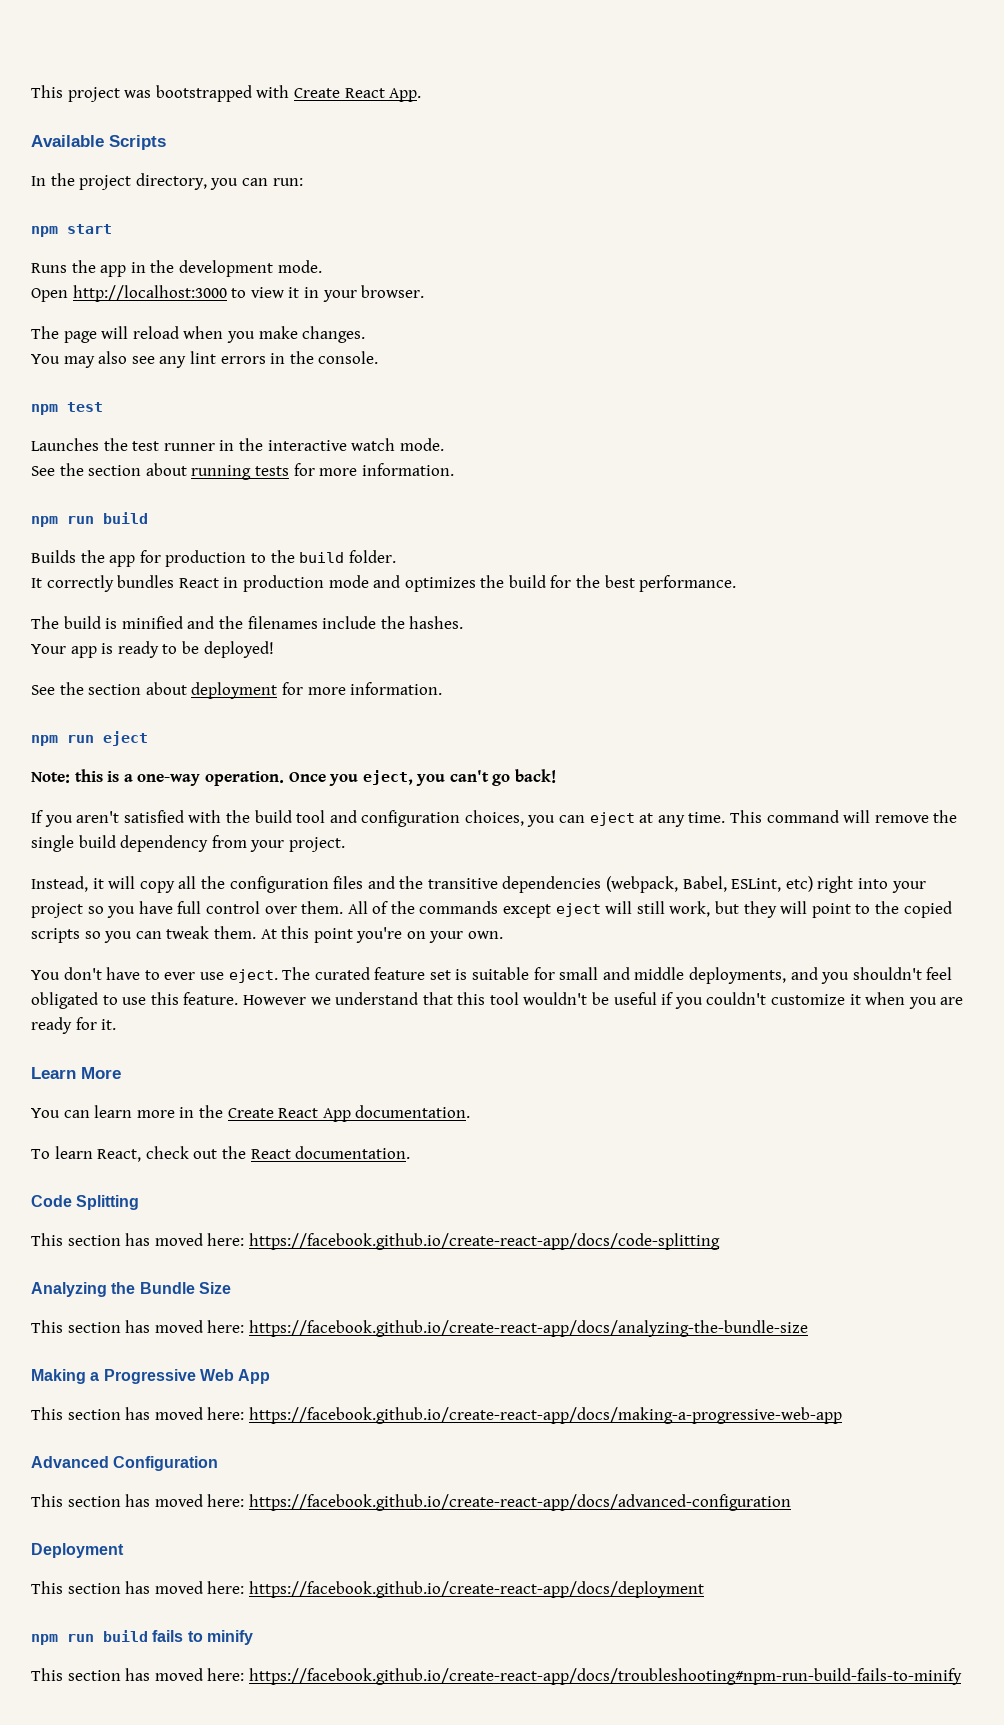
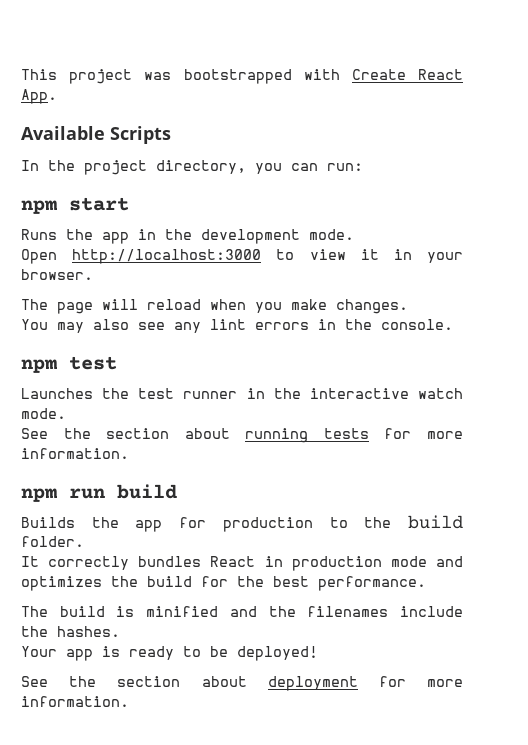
- npm run eject
- Note: this is a one-way operation. Once you eject, you can't go back!
- If you aren't satisfied with the build tool and configuration choices, you can eject at any time. This command will remove the single build dependency from your project.
- Instead, it will copy all the configuration files and the transitive dependencies (webpack, Babel, ESLint, etc) right into your project so you have full control over them. All of the commands except eject will still work, but they will point to the copied scripts so you can tweak them. At this point you're on your own.
- You don't have to ever use eject. The curated feature set is suitable for small and middle deployments, and you shouldn't feel obligated to use this feature. However we understand that this tool wouldn't be useful if you couldn't customize it when you are ready for it.
- Learn More
- You can learn more in the Create React App documentation.
- To learn React, check out the React documentation.
- Code Splitting
- This section has moved here: https://facebook.github.io/create-react-app/docs/code-splitting
- Analyzing the Bundle Size
- This section has moved here: https://facebook.github.io/create-react-app/docs/analyzing-the-bundle-size
- Making a Progressive Web App
- This section has moved here: https://facebook.github.io/create-react-app/docs/making-a-progressive-web-app
- Advanced Configuration
- This section has moved here: https://facebook.github.io/create-react-app/docs/advanced-configuration
- Deployment
- This section has moved here: https://facebook.github.io/create-react-app/docs/deployment
- npm run build fails to minify
- This section has moved here: https://facebook.github.io/create-react-app/docs/troubleshooting#npm-run-build-fails-to-minify

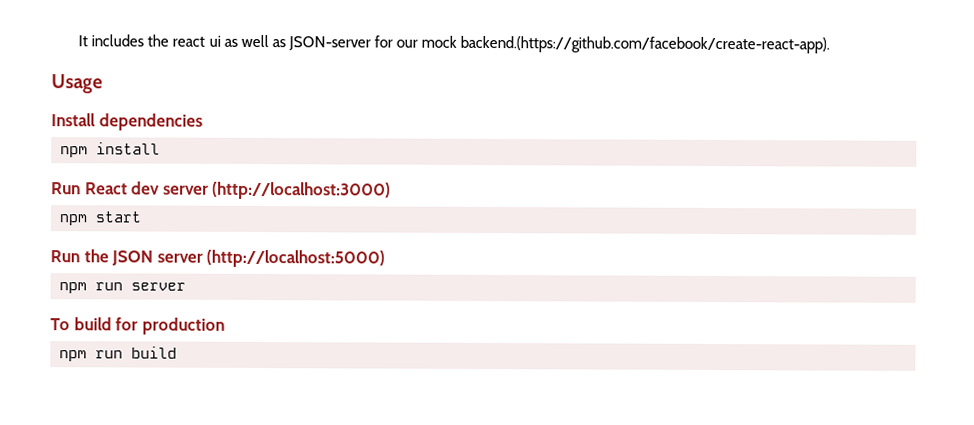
- This project was bootstrapped with Create React App.
- Available Scripts
- In the project directory, you can run:
+ It includes the react ui as well as JSON-server for our mock backend.(https://github.com/facebook/create-react-app).
+ Usage
+ Install dependencies
+ npm install
+ Run React dev server (http://localhost:3000)
  npm start
- Runs the app in the development mode.
- Open http://localhost:3000 to view it in your browser.
- The page will reload when you make changes.
- You may also see any lint errors in the console.
- npm test
- Launches the test runner in the interactive watch mode.
- See the section about running tests for more information.
+ Run the JSON server (http://localhost:5000)
+ npm run server
+ To build for production
  npm run build
- Builds the app for production to the build folder.
- It correctly bundles React in production mode and optimizes the build for the best performance.
- The build is minified and the filenames include the hashes.
- Your app is ready to be deployed!
- See the section about deployment for more information.

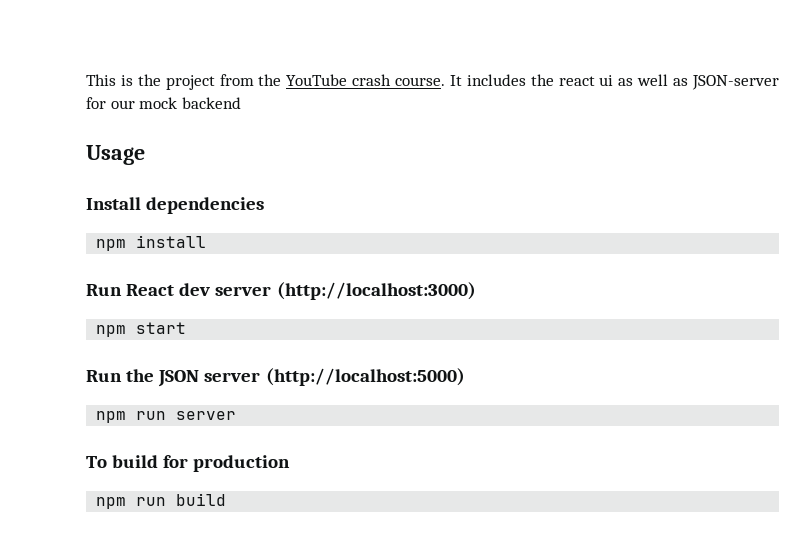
+ This is the project from the YouTube crash course.
- It includes the react ui as well as JSON-server for our mock backend.(https://github.com/facebook/create-react-app).
+ It includes the react ui as well as JSON-server for our mock backend

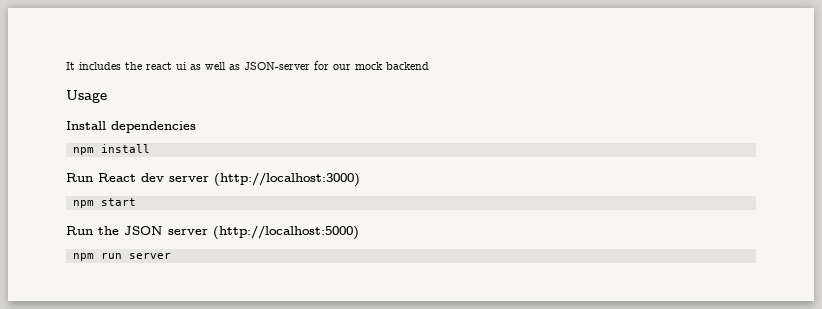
- This is the project from the YouTube crash course.
- To build for production
- npm run build

